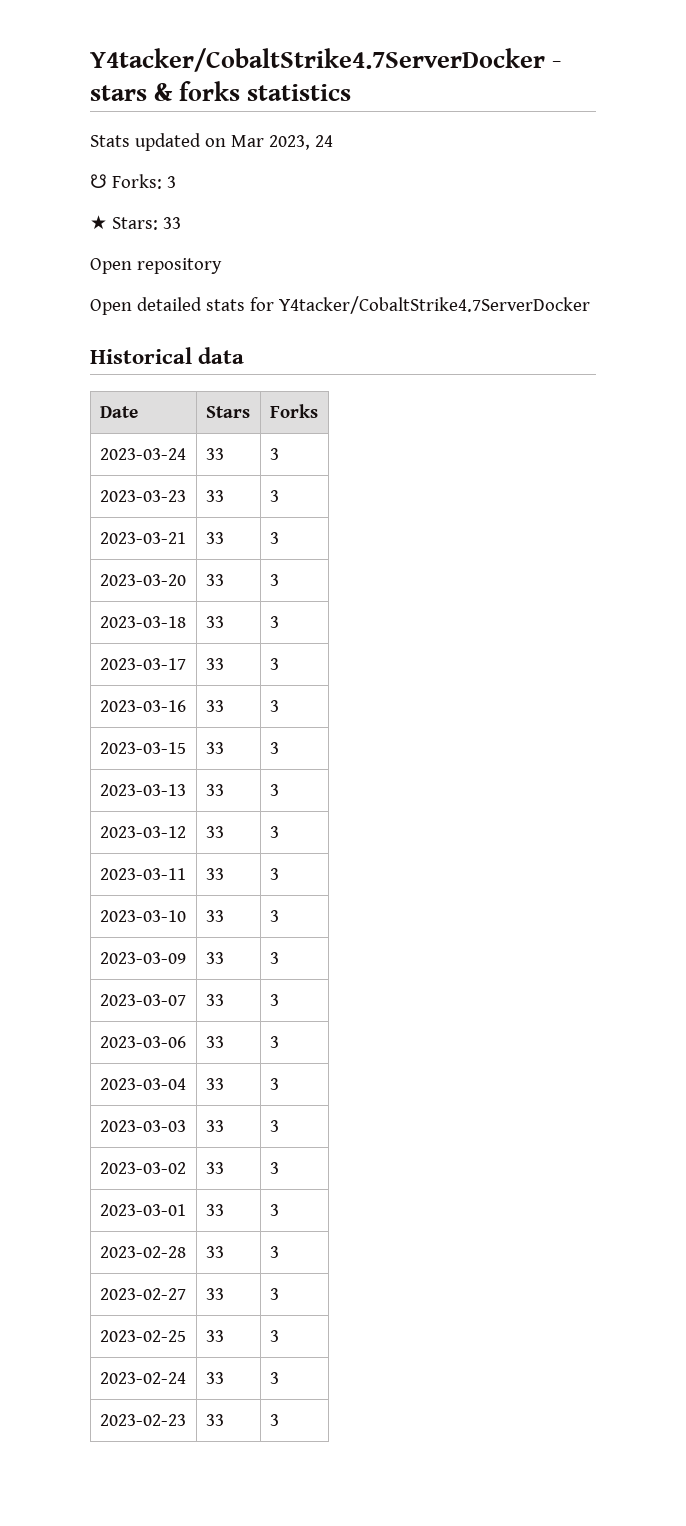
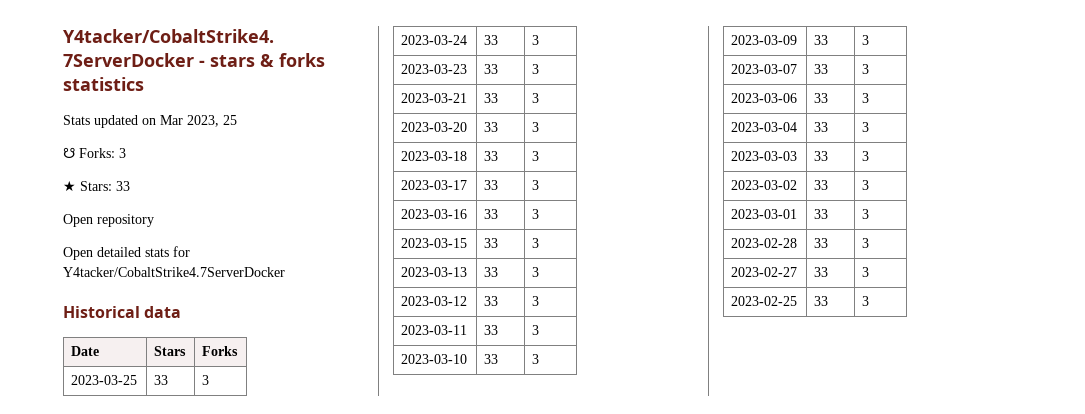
- Stats updated on Mar 2023, 24
+ Stats updated on Mar 2023, 25
+ 2023-03-25 | 33 | 3
- 2023-02-24 | 33 | 3
- 2023-02-23 | 33 | 3

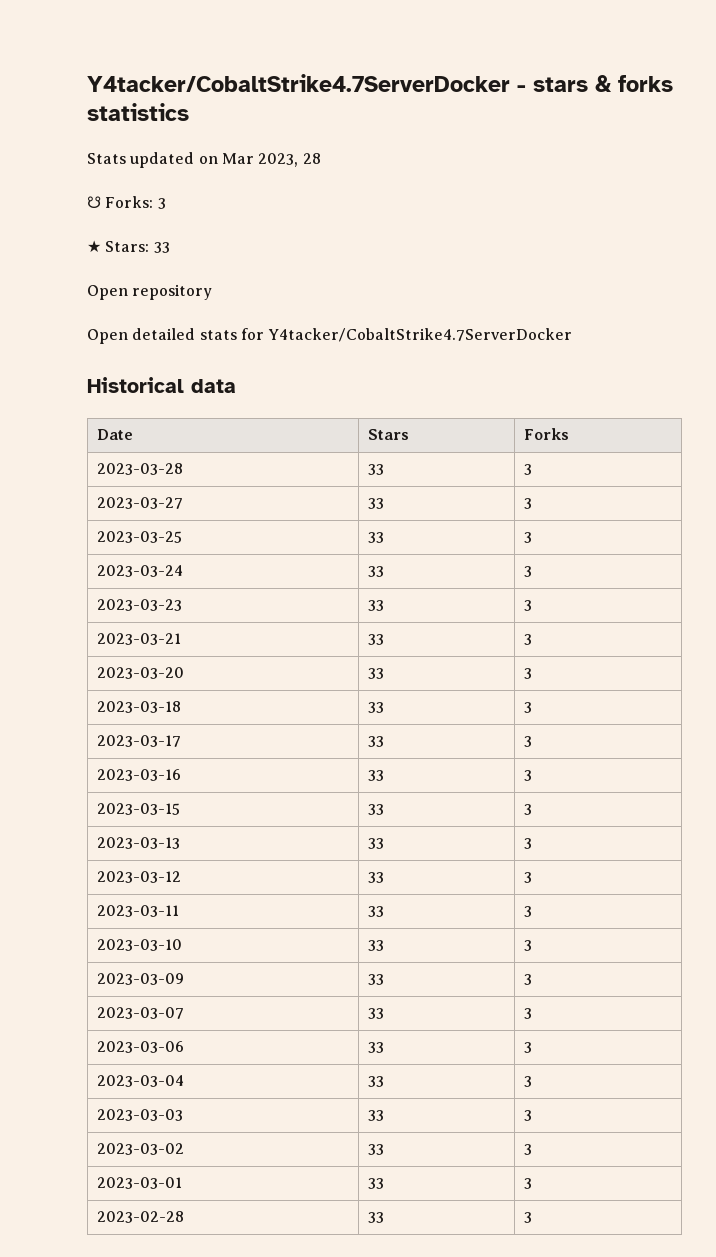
- Stats updated on Mar 2023, 25
+ Stats updated on Mar 2023, 28
+ 2023-03-28 | 33 | 3
+ 2023-03-27 | 33 | 3
- 2023-02-27 | 33 | 3
- 2023-02-25 | 33 | 3

